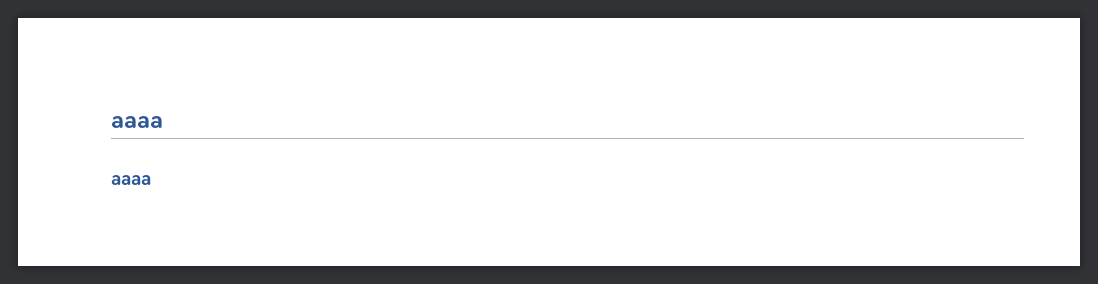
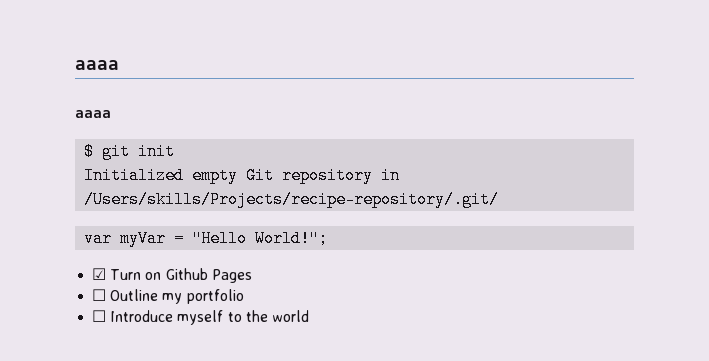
+ $ git init
+ Initialized empty Git repository in /Users/skills/Projects/recipe-repository/.git/
+ var myVar = "Hello World!";
+ ☑ Turn on Github Pages
+ ☐ Outline my portfolio
+ ☐ Introduce myself to the world

